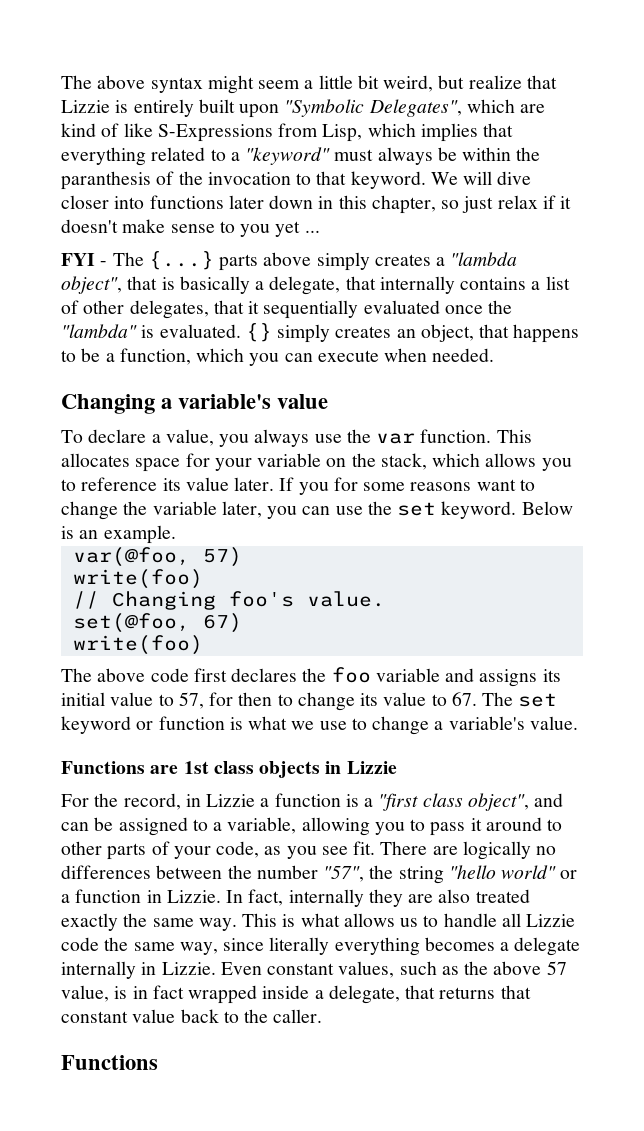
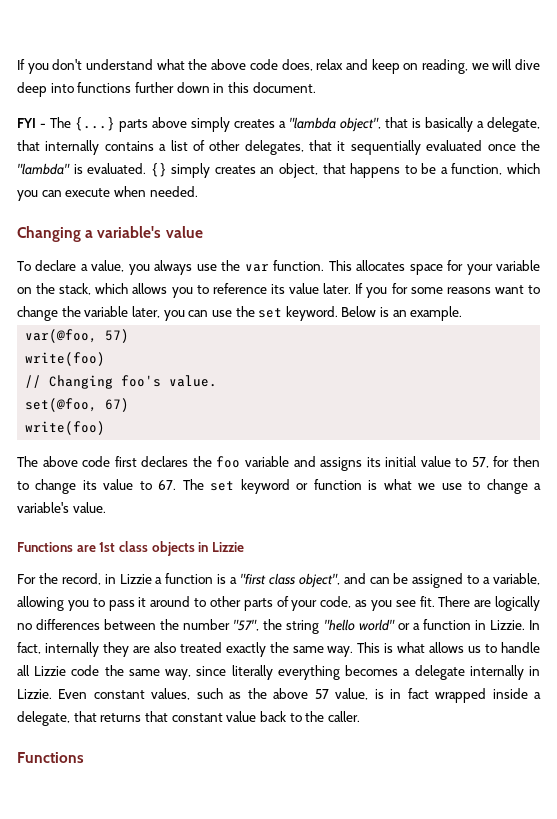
- The above syntax might seem a little bit weird, but realize that Lizzie is entirely built upon "Symbolic Delegates", which are kind of like S-Expressions from Lisp, which implies that everything related to a "keyword" must always be within the paranthesis of the invocation to that keyword. We will dive closer into functions later down in this chapter, so just relax if it doesn't make sense to you yet ...
+ If you don't understand what the above code does, relax and keep on reading, we will dive deep into functions further down in this document.

